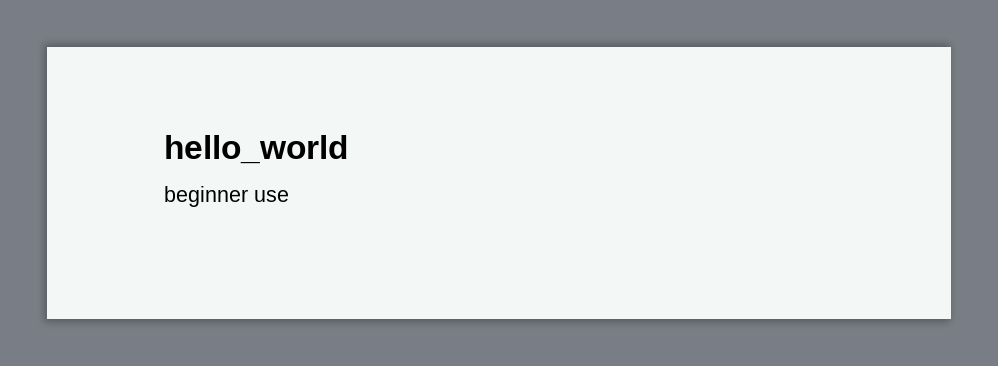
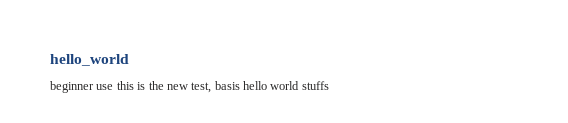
- beginner use
+ beginner use this is the new test, basis hello world stuffs

